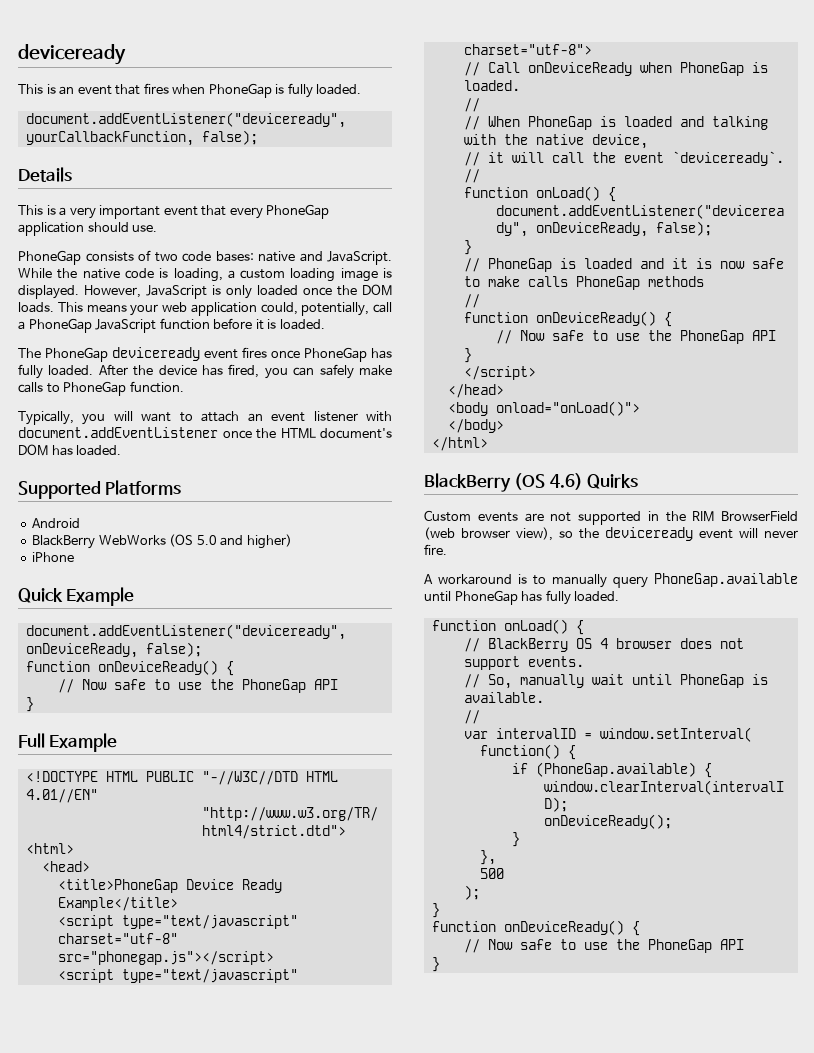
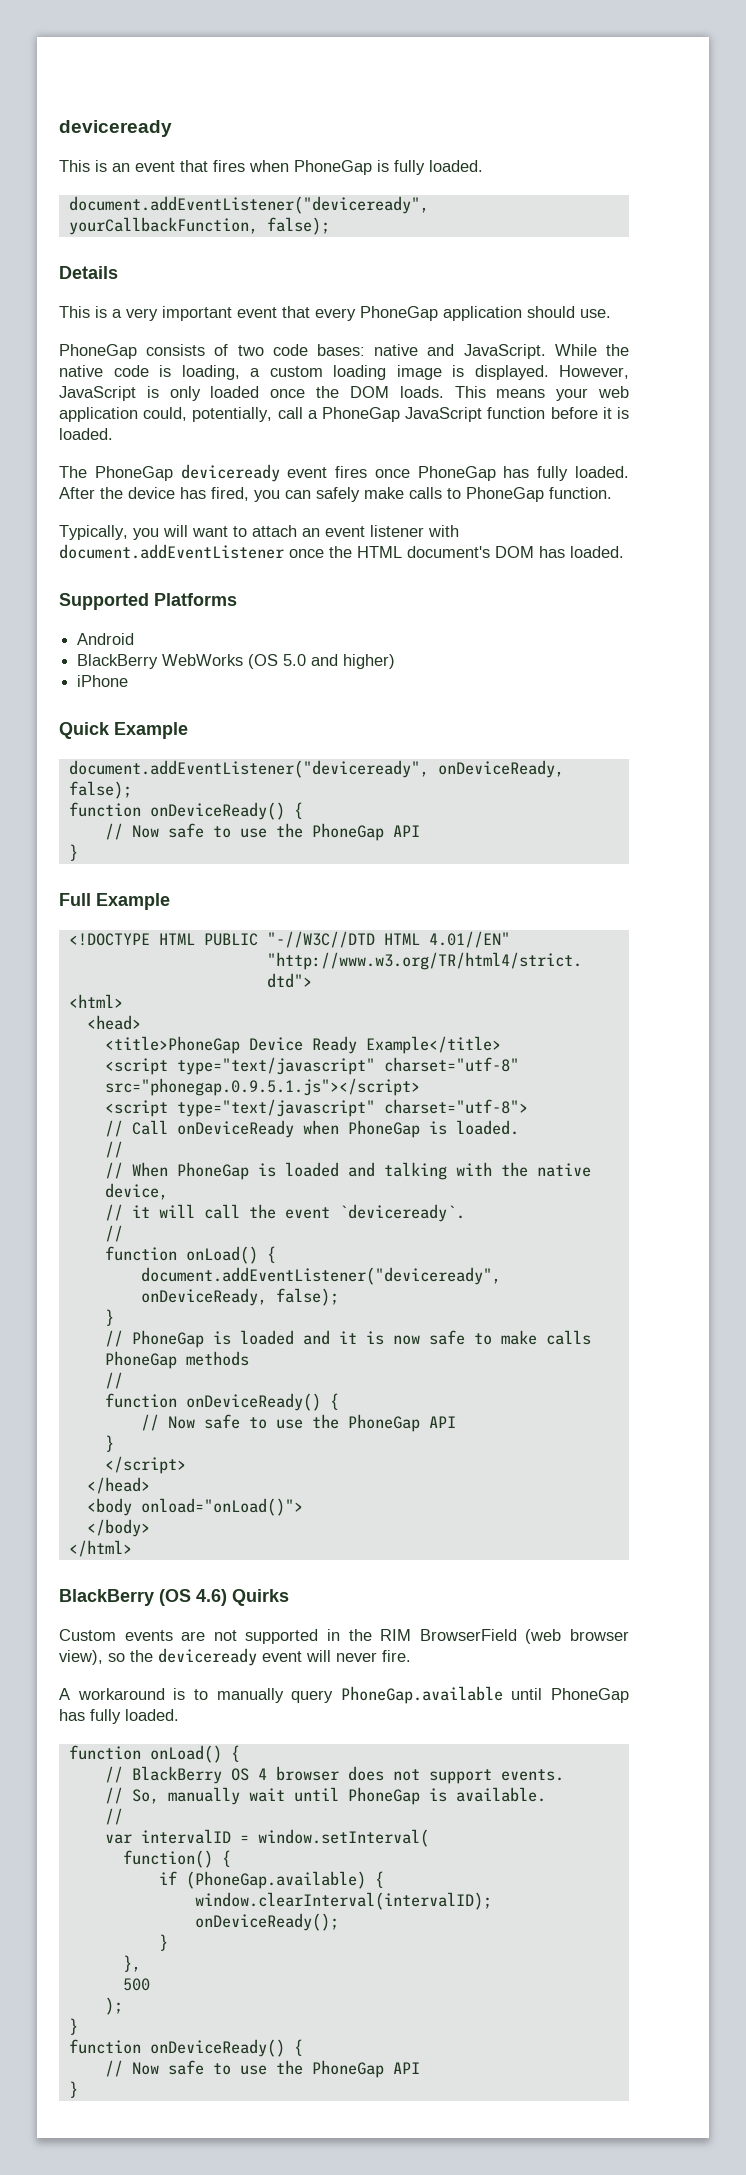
- <script type="text/javascript" charset="utf-8" src="phonegap.js"></script>
+ <script type="text/javascript" charset="utf-8" src="phonegap.0.9.5.1.js"></script>

